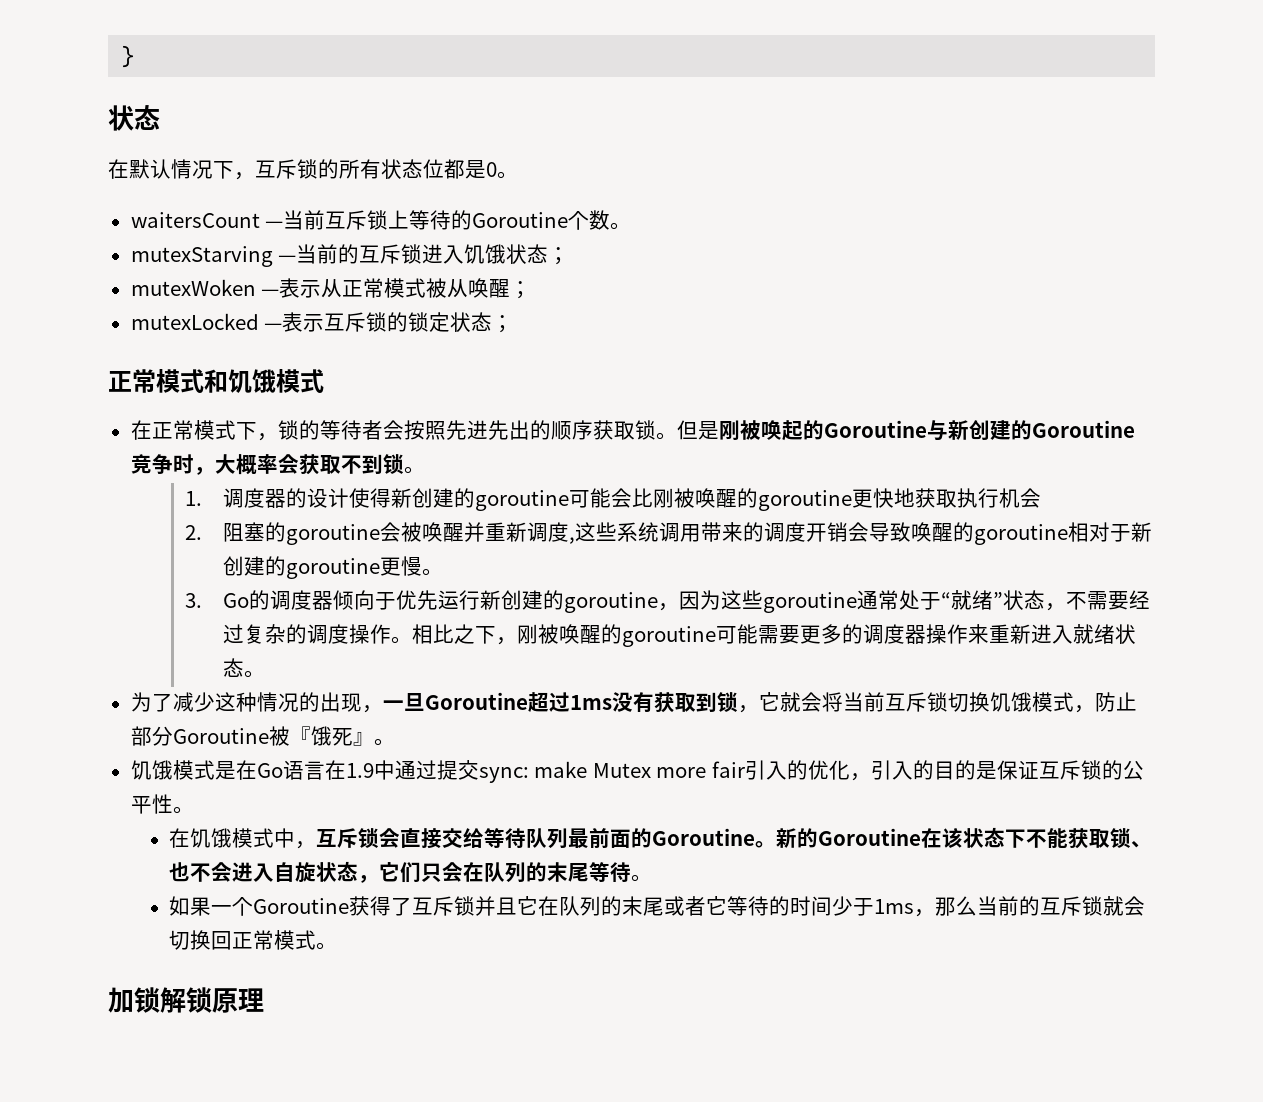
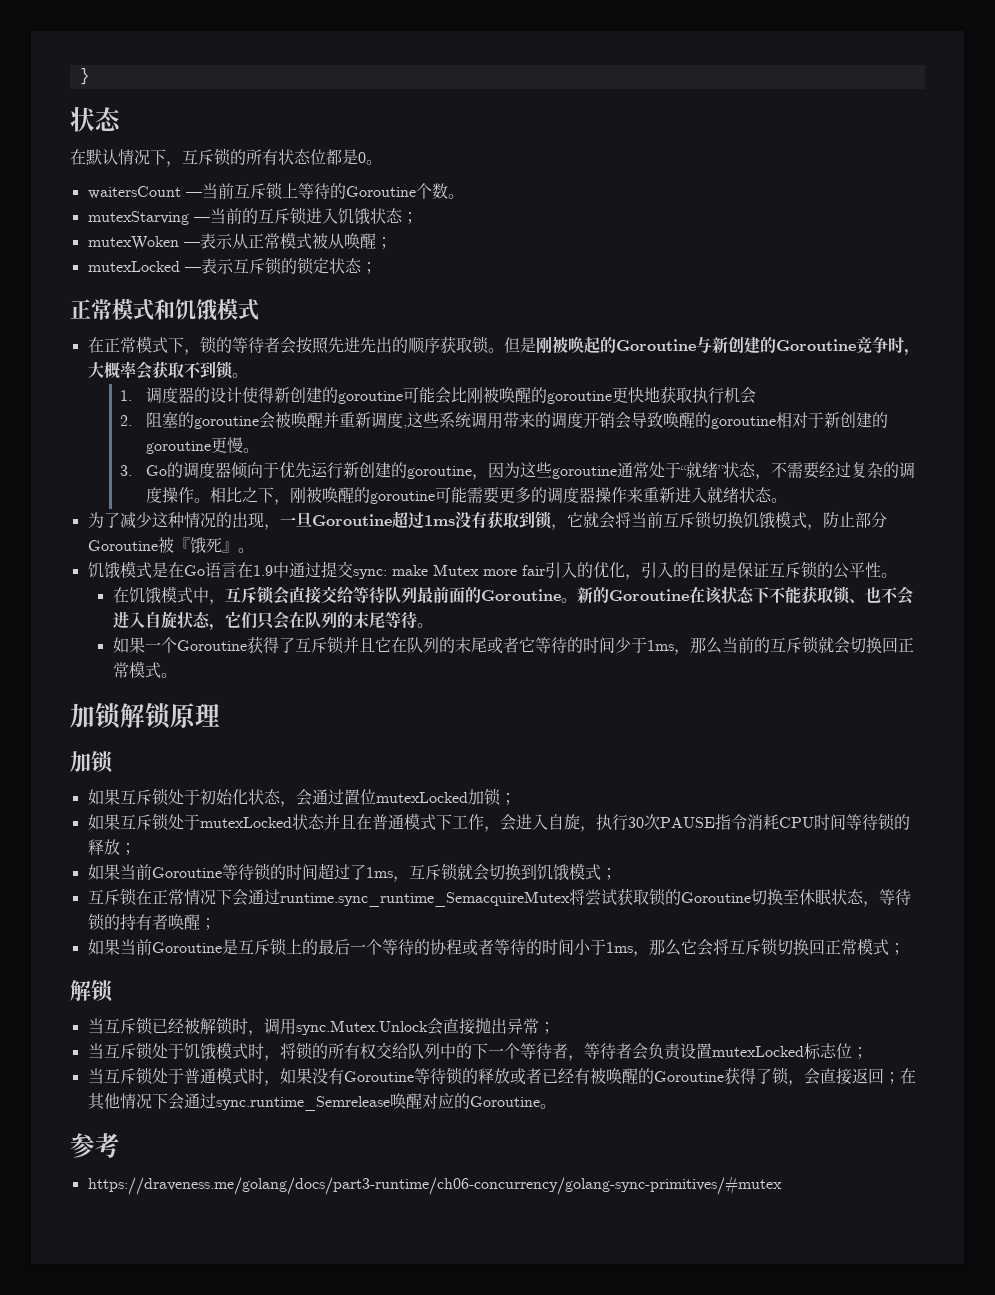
  加锁解锁原理
+ 加锁
+ 如果互斥锁处于初始化状态，会通过置位mutexLocked加锁；
+ 如果互斥锁处于mutexLocked状态并且在普通模式下工作，会进入自旋，执行30次PAUSE指令消耗CPU时间等待锁的释放；
+ 如果当前Goroutine等待锁的时间超过了1ms，互斥锁就会切换到饥饿模式；
+ 互斥锁在正常情况下会通过runtime.sync_runtime_SemacquireMutex将尝试获取锁的Goroutine切换至休眠状态，等待锁的持有者唤醒；
+ 如果当前Goroutine是互斥锁上的最后一个等待的协程或者等待的时间小于1ms，那么它会将互斥锁切换回正常模式；
+ 解锁
+ 当互斥锁已经被解锁时，调用sync.Mutex.Unlock会直接抛出异常；
+ 当互斥锁处于饥饿模式时，将锁的所有权交给队列中的下一个等待者，等待者会负责设置mutexLocked标志位；
+ 当互斥锁处于普通模式时，如果没有Goroutine等待锁的释放或者已经有被唤醒的Goroutine获得了锁，会直接返回；在其他情况下会通过sync.runtime_Semrelease唤醒对应的Goroutine。
+ 参考
+ https://draveness.me/golang/docs/part3-runtime/ch06-concurrency/golang-sync-primitives/#mutex

